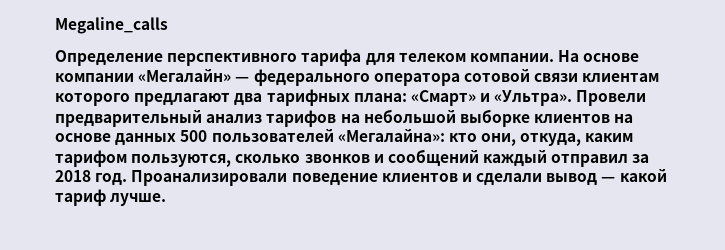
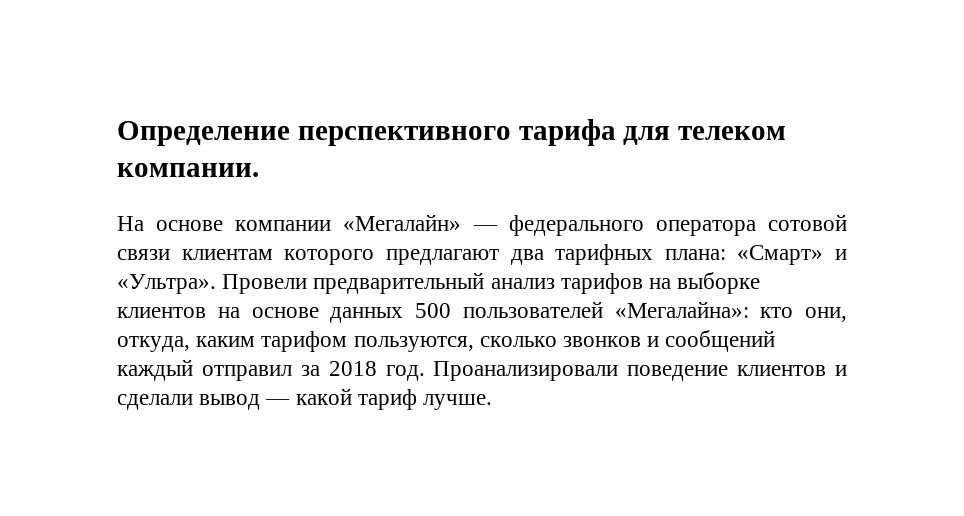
- Megaline_calls
- Определение перспективного тарифа для телеком компании. На основе компании «Мегалайн» — федерального оператора сотовой связи клиентам которого предлагают два тарифных плана: «Смарт» и «Ультра».
+ Определение перспективного тарифа для телеком компании.
+ На основе компании «Мегалайн» — федерального оператора сотовой связи клиентам которого предлагают два тарифных плана: «Смарт» и «Ультра».
- Провели предварительный анализ тарифов на небольшой выборке клиентов на основе данных 500 пользователей «Мегалайна»: кто они, откуда, каким тарифом пользуются, сколько звонков и сообщений каждый отправил за 2018 год.
+ Провели предварительный анализ тарифов на выборке клиентов на основе данных 500 пользователей «Мегалайна»: кто они, откуда, каким тарифом пользуются, сколько звонков и сообщений каждый отправил за 2018 год.

